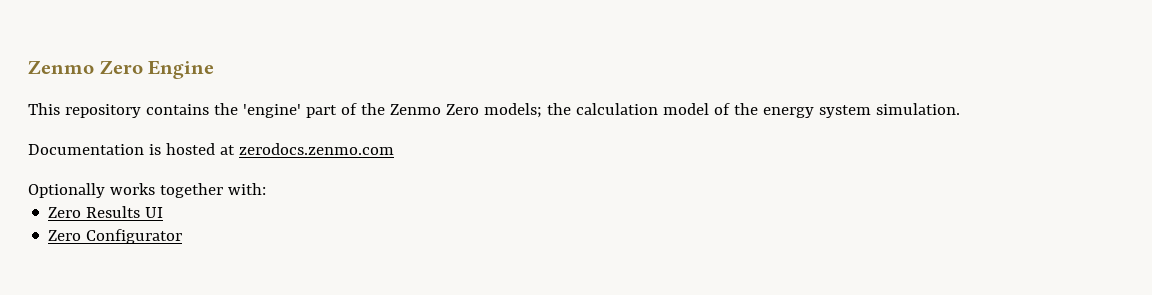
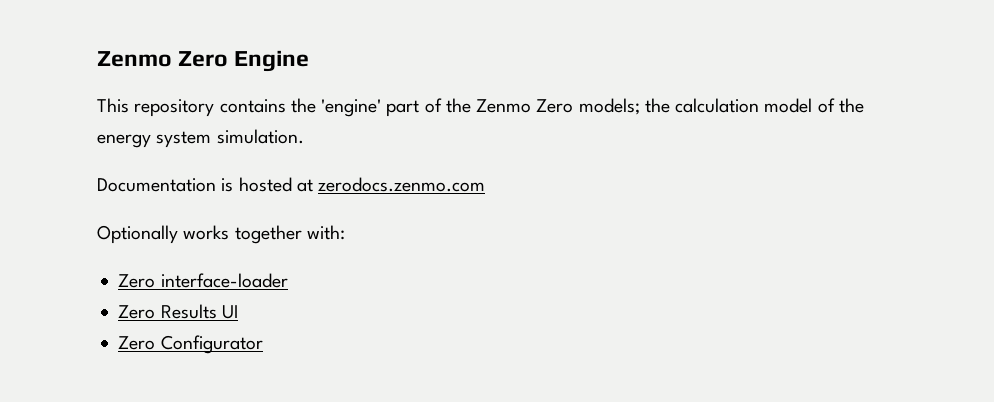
+ Zero interface-loader

